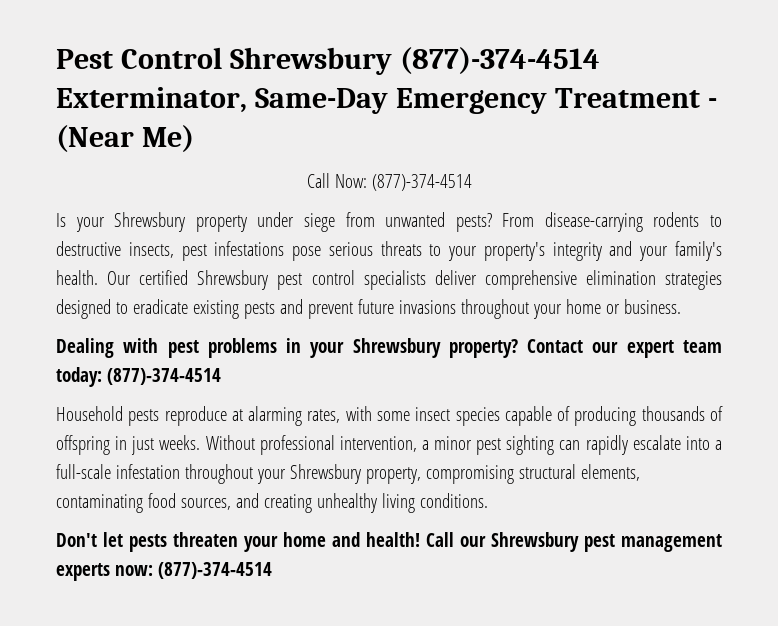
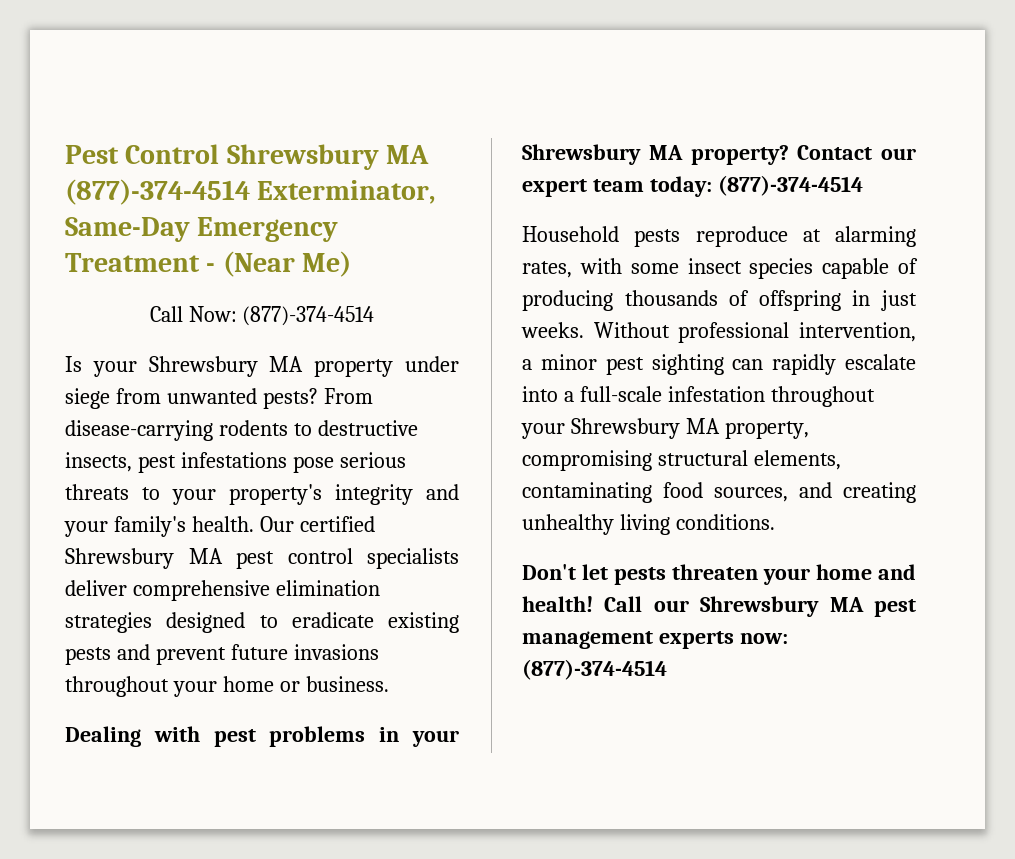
- Pest Control Shrewsbury (877)-374-4514 Exterminator, Same-Day Emergency Treatment - (Near Me)
+ Pest Control Shrewsbury MA (877)-374-4514 Exterminator, Same-Day Emergency Treatment - (Near Me)
- Is your Shrewsbury property under siege from unwanted pests?
+ Is your Shrewsbury MA property under siege from unwanted pests?
- Our certified Shrewsbury pest control specialists deliver comprehensive elimination strategies designed to eradicate existing pests and prevent future invasions throughout your home or business.
+ Our certified Shrewsbury MA pest control specialists deliver comprehensive elimination strategies designed to eradicate existing pests and prevent future invasions throughout your home or business.
- Dealing with pest problems in your Shrewsbury property?
+ Dealing with pest problems in your Shrewsbury MA property?
- Without professional intervention, a minor pest sighting can rapidly escalate into a full-scale infestation throughout your Shrewsbury property, compromising structural elements, contaminating food sources, and creating unhealthy living conditions.
+ Without professional intervention, a minor pest sighting can rapidly escalate into a full-scale infestation throughout your Shrewsbury MA property, compromising structural elements, contaminating food sources, and creating unhealthy living conditions.
- Call our Shrewsbury pest management experts now: (877)-374-4514
+ Call our Shrewsbury MA pest management experts now: (877)-374-4514

